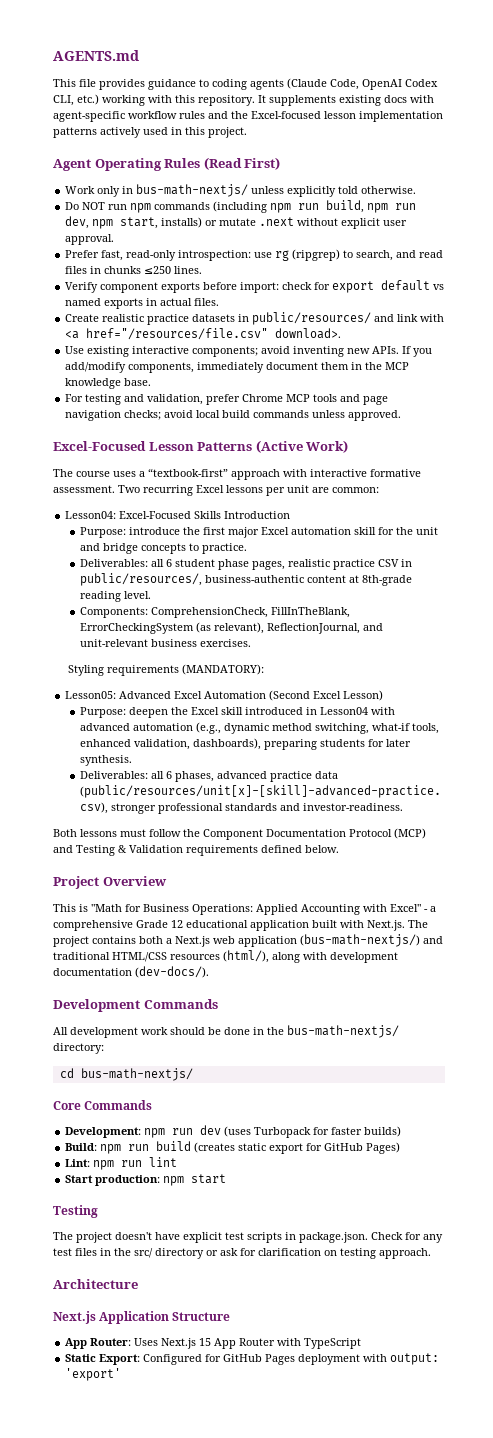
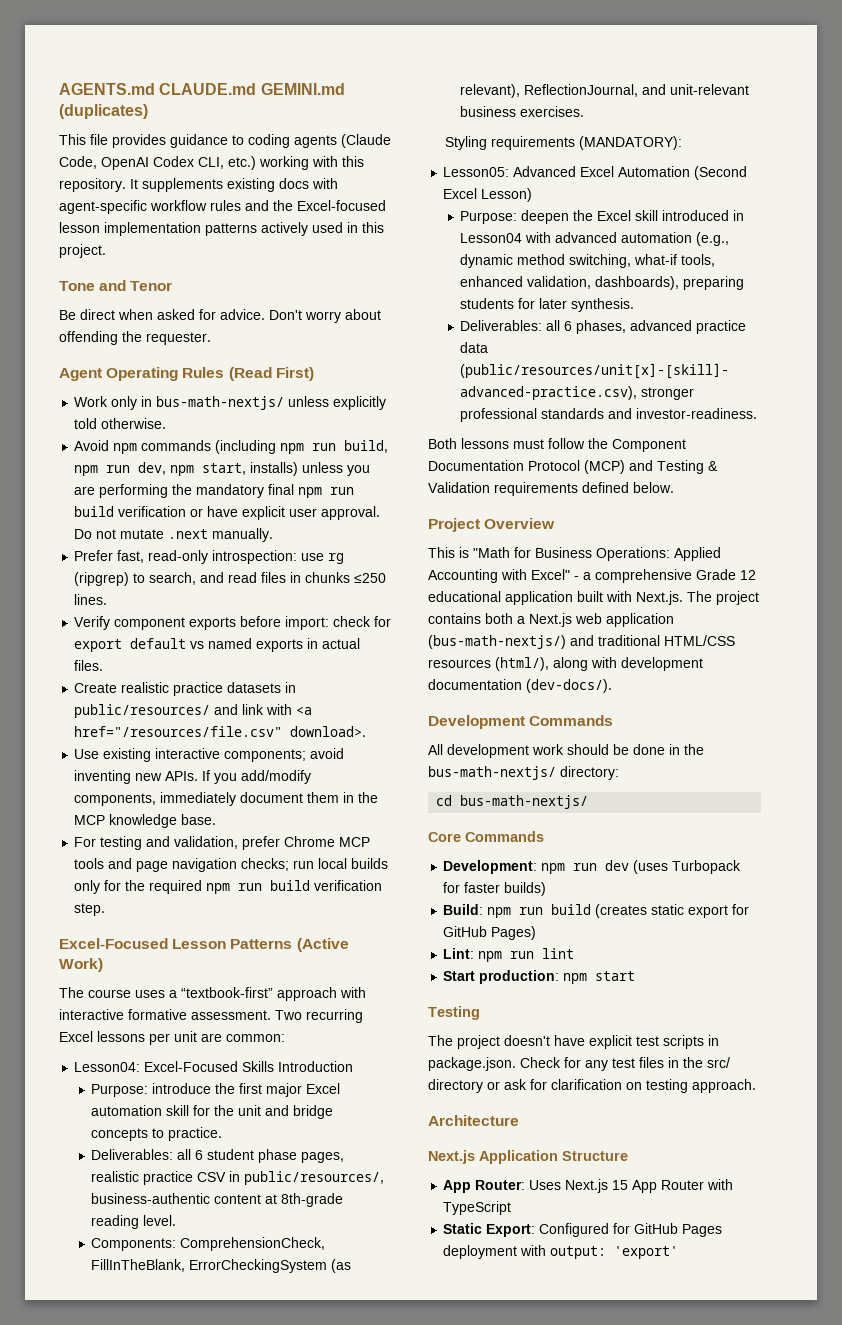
- AGENTS.md
+ AGENTS.md CLAUDE.md GEMINI.md (duplicates)
+ Tone and Tenor
+ Be direct when asked for advice. Don't worry about offending the requester.
- Do NOT run npm commands (including npm run build, npm run dev, npm start, installs) or mutate .next without explicit user approval.
+ Avoid npm commands (including npm run build, npm run dev, npm start, installs) unless you are performing the mandatory final npm run build verification or have explicit user approval. Do not mutate .next manually.
- For testing and validation, prefer Chrome MCP tools and page navigation checks; avoid local build commands unless approved.
+ For testing and validation, prefer Chrome MCP tools and page navigation checks; run local builds only for the required npm run build verification step.

